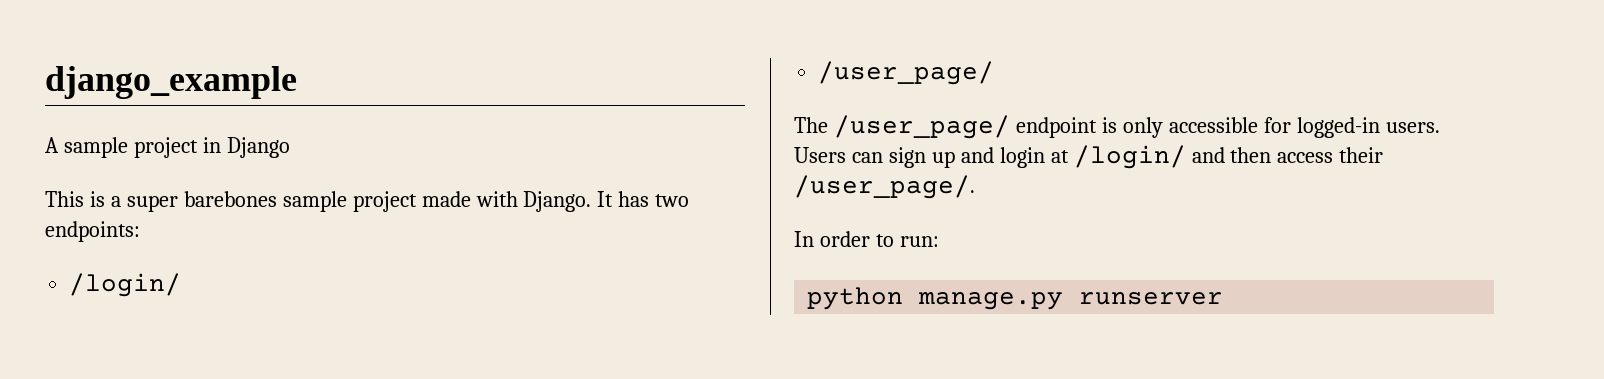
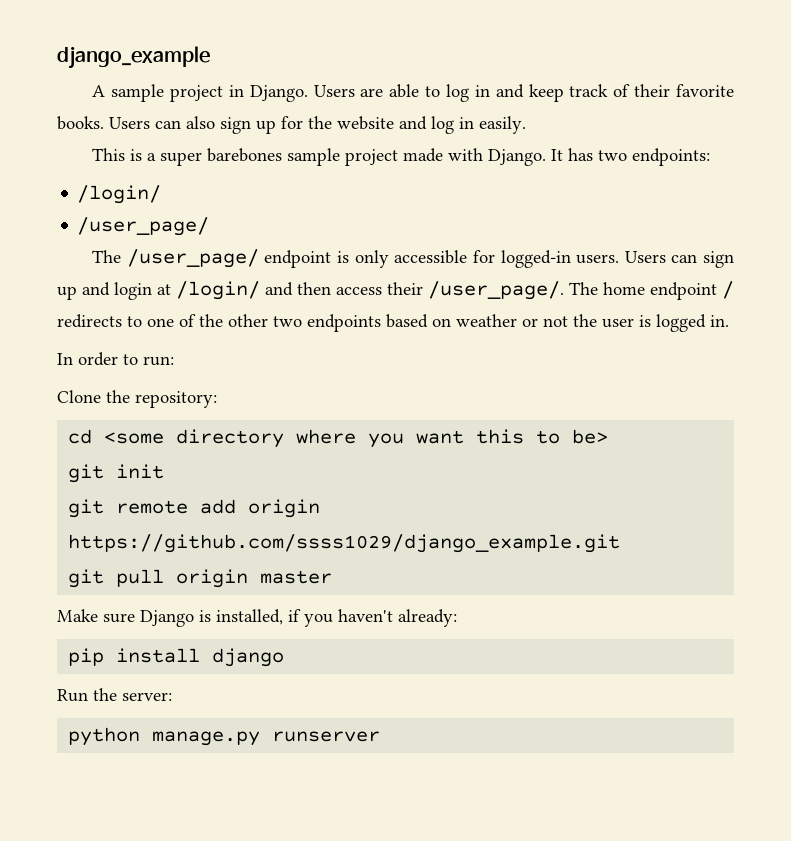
- A sample project in Django
+ A sample project in Django. Users are able to log in and keep track of their favorite books. Users can also sign up for the website and log in easily.
- Users can sign up and login at /login/ and then access their /user_page/.
+ Users can sign up and login at /login/ and then access their /user_page/. The home endpoint / redirects to one of the other two endpoints based on weather or not the user is logged in.
  In order to run:
+ Clone the repository:
+ cd <some directory where you want this to be>
+ git init
+ git remote add origin https://github.com/ssss1029/django_example.git
+ git pull origin master
+ Make sure Django is installed, if you haven't already:
+ pip install django
+ Run the server:

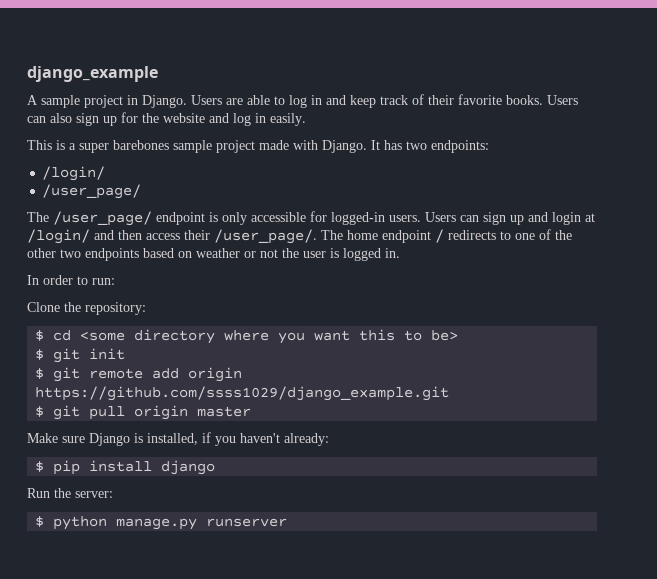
- cd <some directory where you want this to be>
+ $ cd <some directory where you want this to be>
- git init
+ $ git init
- git remote add origin https://github.com/ssss1029/django_example.git
+ $ git remote add origin https://github.com/ssss1029/django_example.git
- git pull origin master
+ $ git pull origin master
- pip install django
+ $ pip install django
- python manage.py runserver
+ $ python manage.py runserver

